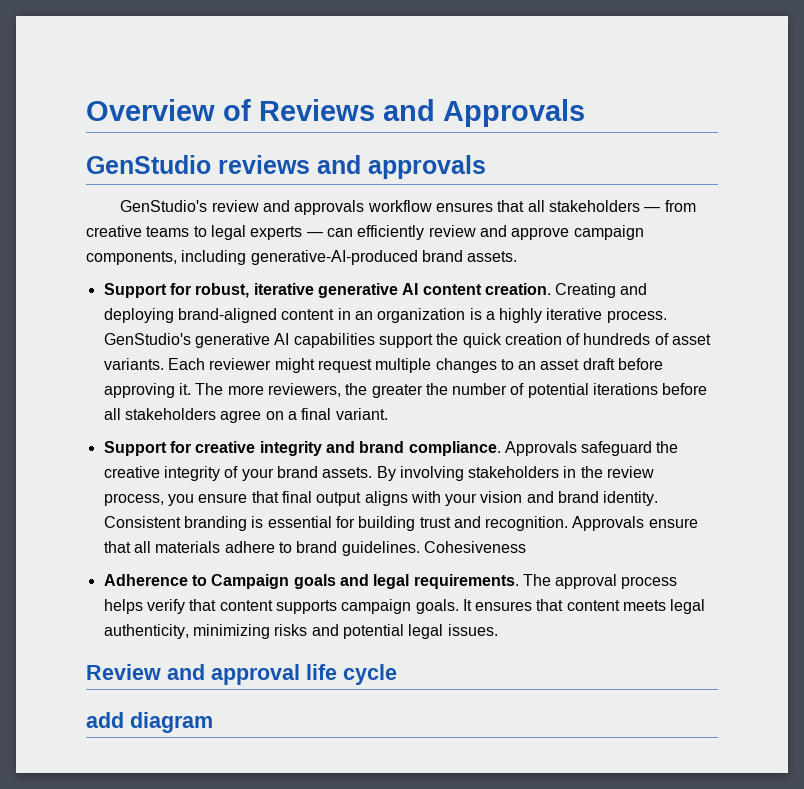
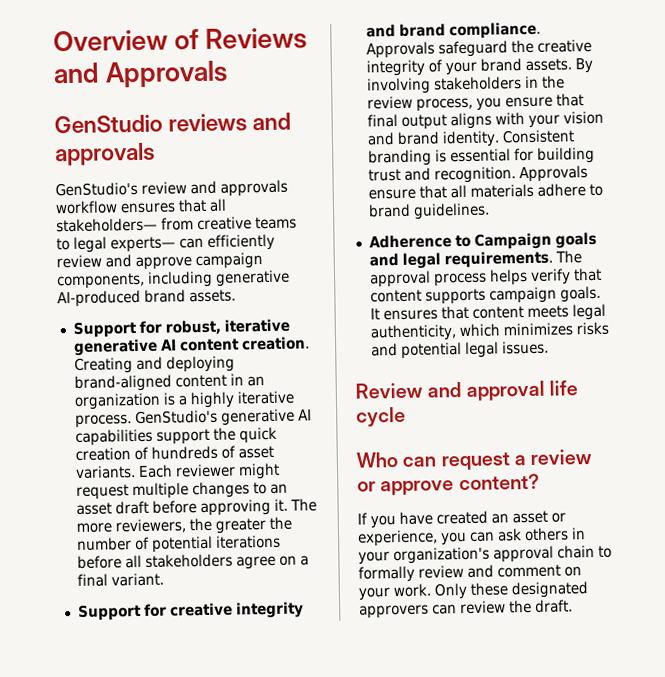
- GenStudio's review and approvals workflow ensures that all stakeholders — from creative teams to legal experts — can efficiently review and approve campaign components, including generative-AI-produced brand assets.
+ GenStudio's review and approvals workflow ensures that all stakeholders— from creative teams to legal experts— can efficiently review and approve campaign components, including generative AI-produced brand assets.
- Cohesiveness
- It ensures that content meets legal authenticity, minimizing risks and potential legal issues.
+ It ensures that content meets legal authenticity, which minimizes risks and potential legal issues.
- add diagram
+ Who can request a review or approve content?
+ If you have created an asset or experience, you can ask others in your organization's approval chain to formally review and comment on your work. Only these designated approvers can review the draft.

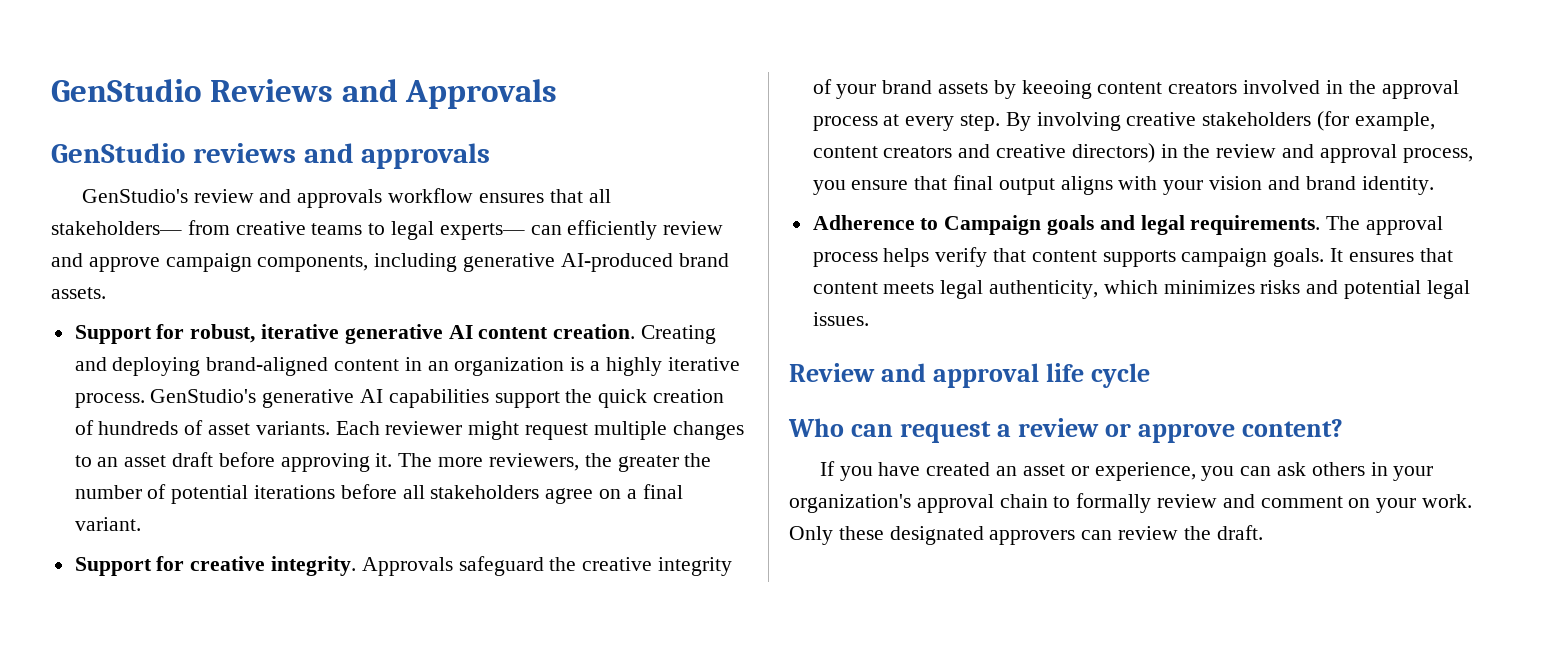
- Overview of Reviews and Approvals
+ GenStudio Reviews and Approvals
- Support for creative integrity and brand compliance.
+ Support for creative integrity.
- Approvals safeguard the creative integrity of your brand assets. By involving stakeholders in the review process, you ensure that final output aligns with your vision and brand identity. Consistent branding is essential for building trust and recognition. Approvals ensure that all materials adhere to brand guidelines.
+ Approvals safeguard the creative integrity of your brand assets by keeoing content creators involved in the approval process at every step. By involving creative stakeholders (for example, content creators and creative directors) in the review and approval process, you ensure that final output aligns with your vision and brand identity.

